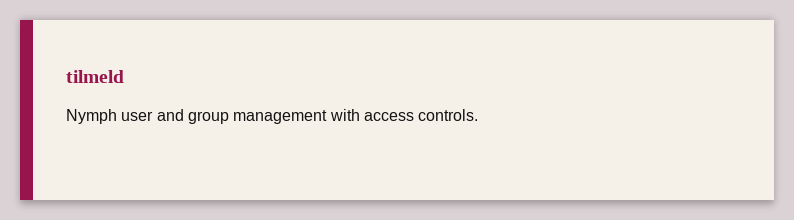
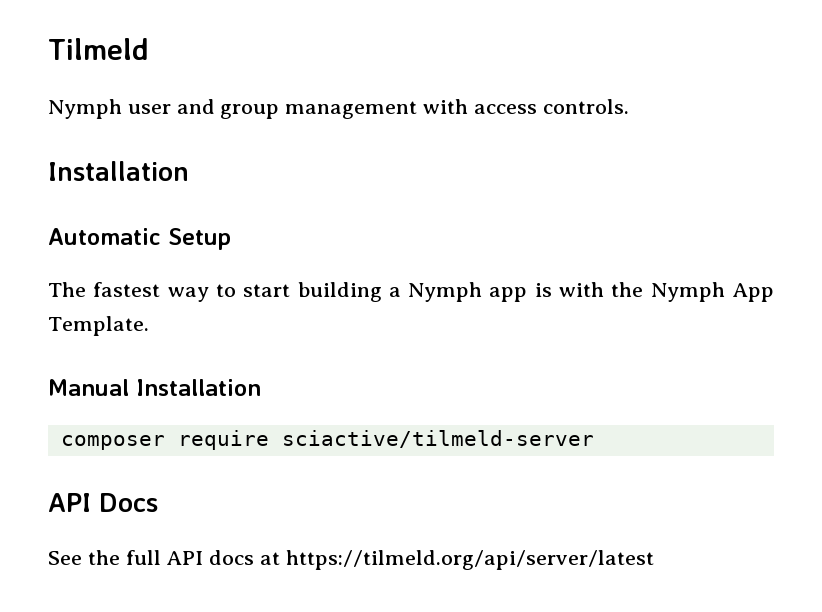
- tilmeld
+ Tilmeld
  Nymph user and group management with access controls.
+ Installation
+ Automatic Setup
+ The fastest way to start building a Nymph app is with the Nymph App Template.
+ Manual Installation
+ composer require sciactive/tilmeld-server
+ API Docs
+ See the full API docs at https://tilmeld.org/api/server/latest

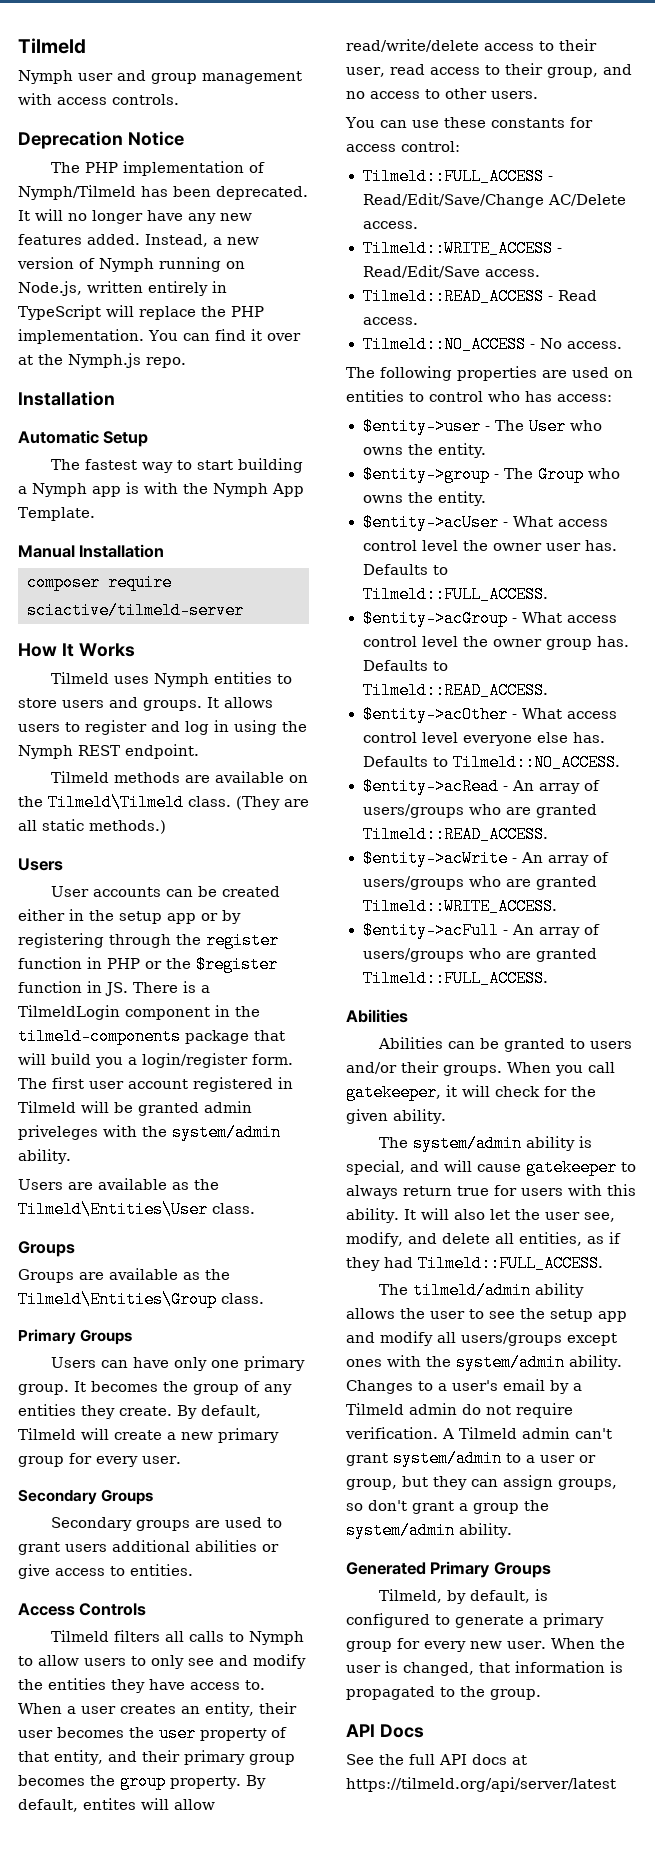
+ Deprecation Notice
+ The PHP implementation of Nymph/Tilmeld has been deprecated. It will no longer have any new features added. Instead, a new version of Nymph running on Node.js, written entirely in TypeScript will replace the PHP implementation. You can find it over at the Nymph.js repo.
+ How It Works
+ Tilmeld uses Nymph entities to store users and groups. It allows users to register and log in using the Nymph REST endpoint.
+ Tilmeld methods are available on the Tilmeld\Tilmeld class. (They are all static methods.)
+ Users
+ User accounts can be created either in the setup app or by registering through the register function in PHP or the $register function in JS. There is a TilmeldLogin component in the tilmeld-components package that will build you a login/register form. The first user account registered in Tilmeld will be granted admin priveleges with the system/admin ability.
+ Users are available as the Tilmeld\Entities\User class.
+ Groups
+ Groups are available as the Tilmeld\Entities\Group class.
+ Primary Groups
+ Users can have only one primary group. It becomes the group of any entities they create. By default, Tilmeld will create a new primary group for every user.
+ Secondary Groups
+ Secondary groups are used to grant users additional abilities or give access to entities.
+ Access Controls
+ Tilmeld filters all calls to Nymph to allow users to only see and modify the entities they have access to. When a user creates an entity, their user becomes the user property of that entity, and their primary group becomes the group property. By default, entites will allow read/write/delete access to their user, read access to their group, and no access to other users.
+ You can use these constants for access control:
+ Tilmeld::FULL_ACCESS - Read/Edit/Save/Change AC/Delete access.
+ Tilmeld::WRITE_ACCESS - Read/Edit/Save access.
+ Tilmeld::READ_ACCESS - Read access.
+ Tilmeld::NO_ACCESS - No access.
+ The following properties are used on entities to control who has access:
+ $entity->user - The User who owns the entity.
+ $entity->group - The Group who owns the entity.
+ $entity->acUser - What access control level the owner user has. Defaults to Tilmeld::FULL_ACCESS.
+ $entity->acGroup - What access control level the owner group has. Defaults to Tilmeld::READ_ACCESS.
+ $entity->acOther - What access control level everyone else has. Defaults to Tilmeld::NO_ACCESS.
+ $entity->acRead - An array of users/groups who are granted Tilmeld::READ_ACCESS.
+ $entity->acWrite - An array of users/groups who are granted Tilmeld::WRITE_ACCESS.
+ $entity->acFull - An array of users/groups who are granted Tilmeld::FULL_ACCESS.
+ Abilities
+ Abilities can be granted to users and/or their groups. When you call gatekeeper, it will check for the given ability.
+ The system/admin ability is special, and will cause gatekeeper to always return true for users with this ability. It will also let the user see, modify, and delete all entities, as if they had Tilmeld::FULL_ACCESS.
+ The tilmeld/admin ability allows the user to see the setup app and modify all users/groups except ones with the system/admin ability. Changes to a user's email by a Tilmeld admin do not require verification. A Tilmeld admin can't grant system/admin to a user or group, but they can assign groups, so don't grant a group the system/admin ability.
+ Generated Primary Groups
+ Tilmeld, by default, is configured to generate a primary group for every new user. When the user is changed, that information is propagated to the group.

